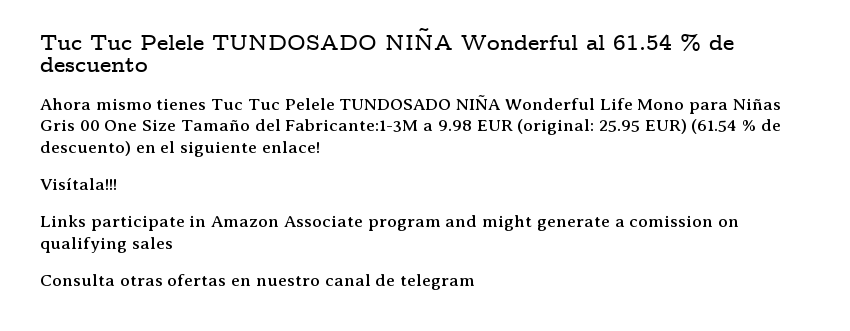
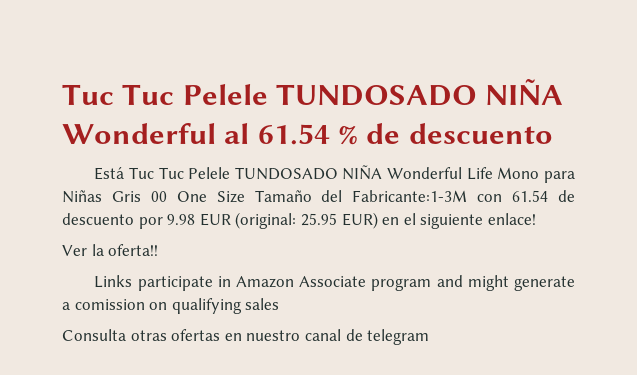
- Ahora mismo tienes Tuc Tuc Pelele TUNDOSADO NIÑA Wonderful Life Mono para Niñas Gris 00 One Size Tamaño del Fabricante:1-3M a 9.98 EUR (original: 25.95 EUR) (61.54 % de descuento) en el siguiente enlace!
+ Está Tuc Tuc Pelele TUNDOSADO NIÑA Wonderful Life Mono para Niñas Gris 00 One Size Tamaño del Fabricante:1-3M con 61.54 de descuento por 9.98 EUR (original: 25.95 EUR) en el siguiente enlace!
- Visítala!!!
+ Ver la oferta!!

